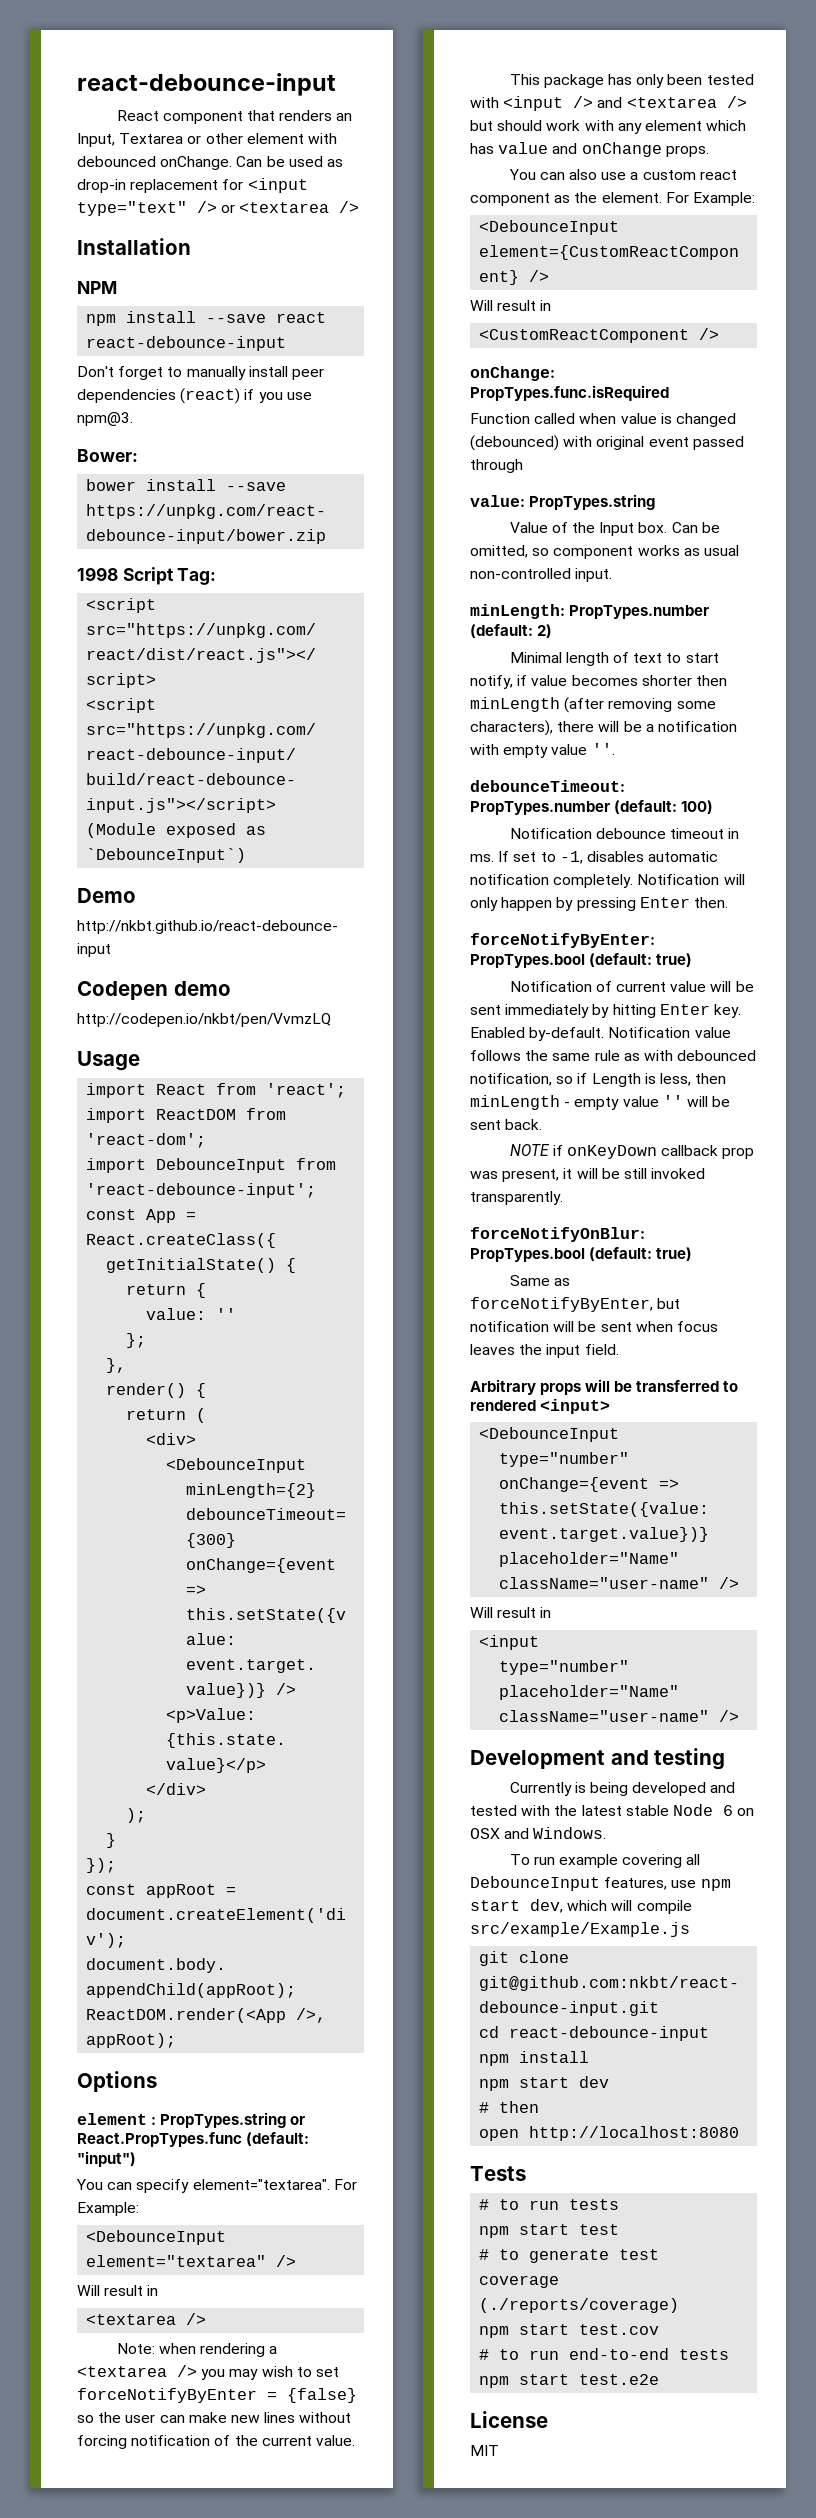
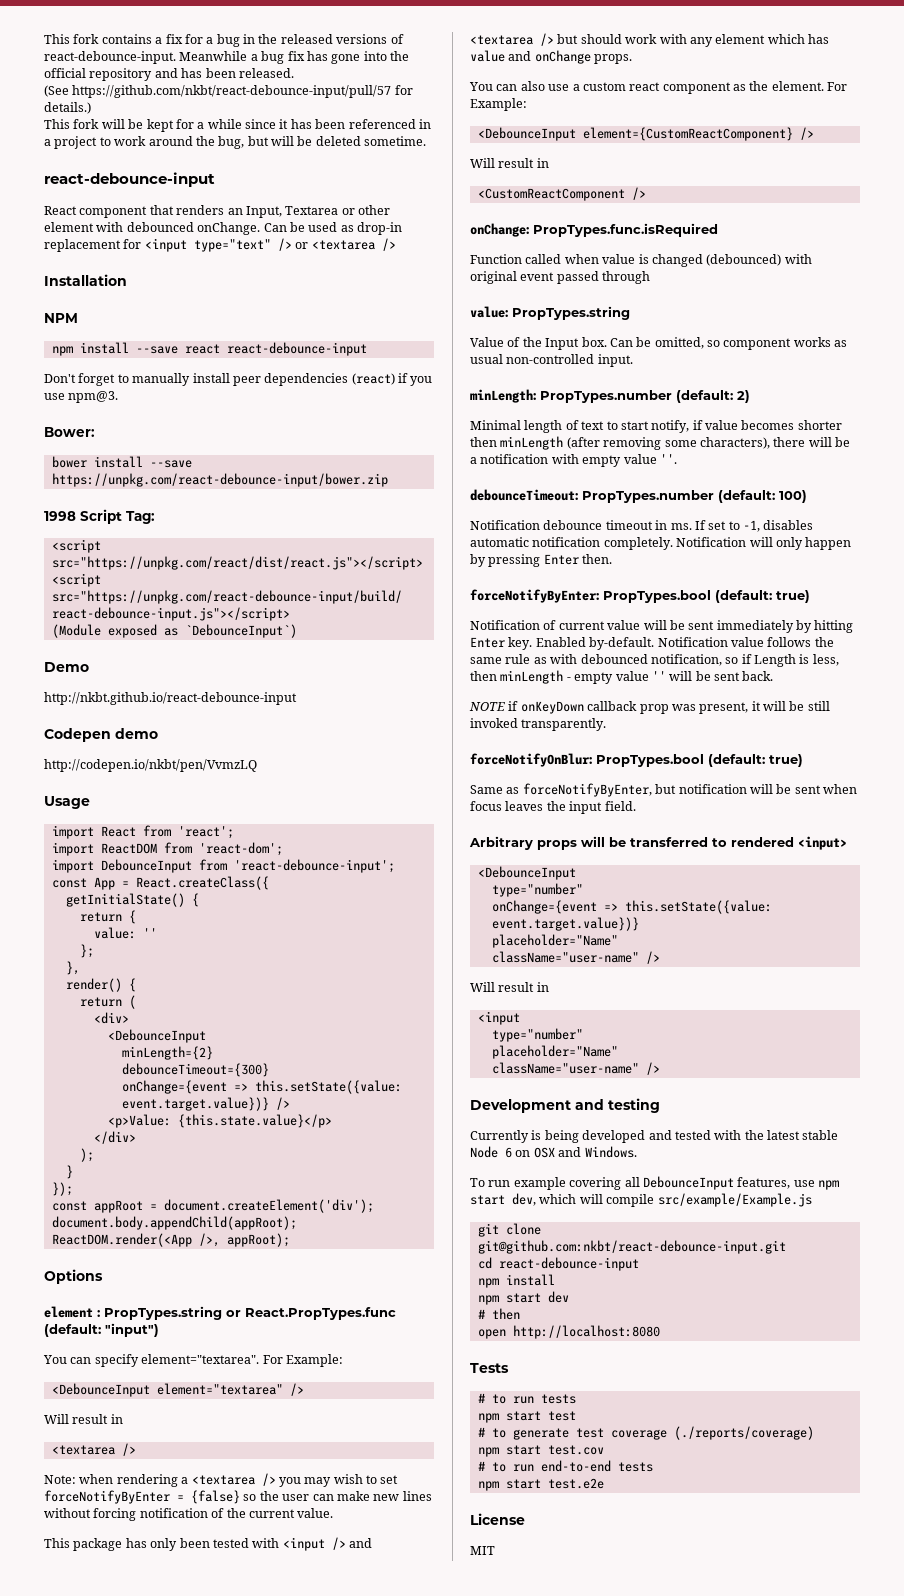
+ This fork contains a fix for a bug in the released versions of react-debounce-input. Meanwhile a bug fix has gone into the official repository and has been released.
+ (See https://github.com/nkbt/react-debounce-input/pull/57 for details.)
+ This fork will be kept for a while since it has been referenced in a project to work around the bug, but will be deleted sometime.

